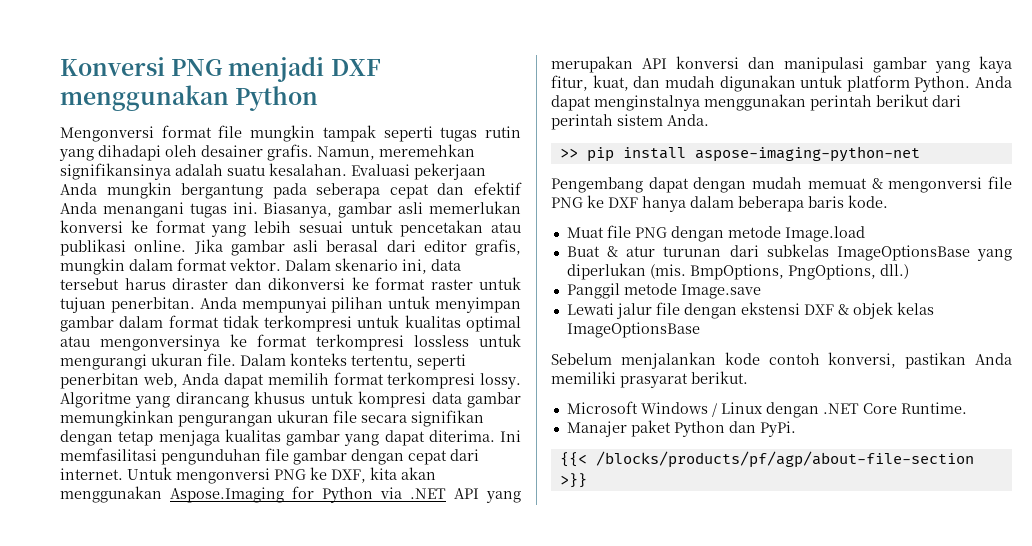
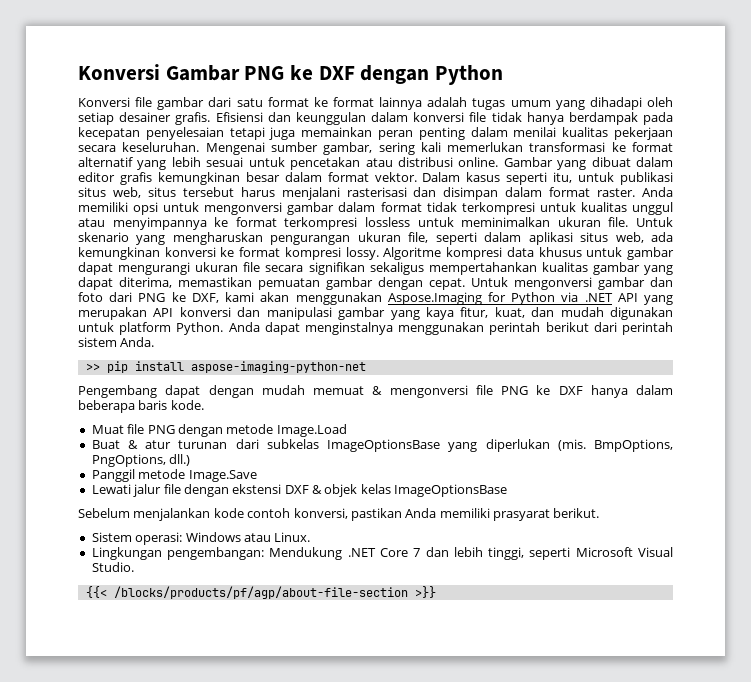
- Konversi PNG menjadi DXF menggunakan Python
- Mengonversi format file mungkin tampak seperti tugas rutin yang dihadapi oleh desainer grafis.
+ Konversi Gambar PNG ke DXF dengan Python
+ Konversi file gambar dari satu format ke format lainnya adalah tugas umum yang dihadapi oleh setiap desainer grafis.
- Namun, meremehkan signifikansinya adalah suatu kesalahan. Evaluasi pekerjaan Anda mungkin bergantung pada seberapa cepat dan efektif Anda menangani tugas ini. Biasanya, gambar asli memerlukan konversi ke format yang lebih sesuai untuk pencetakan atau publikasi online. Jika gambar asli berasal dari editor grafis, mungkin dalam format vektor. Dalam skenario ini, data tersebut harus diraster dan dikonversi ke format raster untuk tujuan penerbitan. Anda mempunyai pilihan untuk menyimpan gambar dalam format tidak terkompresi untuk kualitas optimal atau mengonversinya ke format terkompresi lossless untuk mengurangi ukuran file.
+ Efisiensi dan keunggulan dalam konversi file tidak hanya berdampak pada kecepatan penyelesaian tetapi juga memainkan peran penting dalam menilai kualitas pekerjaan secara keseluruhan. Mengenai sumber gambar, sering kali memerlukan transformasi ke format alternatif yang lebih sesuai untuk pencetakan atau distribusi online. Gambar yang dibuat dalam editor grafis kemungkinan besar dalam format vektor. Dalam kasus seperti itu, untuk publikasi situs web, situs tersebut harus menjalani rasterisasi dan disimpan dalam format raster. Anda memiliki opsi untuk mengonversi gambar dalam format tidak terkompresi untuk kualitas unggul atau menyimpannya ke format terkompresi lossless untuk meminimalkan ukuran file.
- Dalam konteks tertentu, seperti penerbitan web, Anda dapat memilih format terkompresi lossy. Algoritme yang dirancang khusus untuk kompresi data gambar memungkinkan pengurangan ukuran file secara signifikan dengan tetap menjaga kualitas gambar yang dapat diterima. Ini memfasilitasi pengunduhan file gambar dengan cepat dari internet. Untuk mengonversi PNG ke DXF, kita akan menggunakan Aspose.Imaging for Python via .NET API yang merupakan API konversi dan manipulasi gambar yang kaya fitur, kuat, dan mudah digunakan untuk platform Python.
+ Untuk skenario yang mengharuskan pengurangan ukuran file, seperti dalam aplikasi situs web, ada kemungkinan konversi ke format kompresi lossy. Algoritme kompresi data khusus untuk gambar dapat mengurangi ukuran file secara signifikan sekaligus mempertahankan kualitas gambar yang dapat diterima, memastikan pemuatan gambar dengan cepat. Untuk mengonversi gambar dan foto dari PNG ke DXF, kami akan menggunakan Aspose.Imaging for Python via .NET API yang merupakan API konversi dan manipulasi gambar yang kaya fitur, kuat, dan mudah digunakan untuk platform Python.
- Muat file PNG dengan metode Image.load
+ Muat file PNG dengan metode Image.Load
- Panggil metode Image.save
+ Panggil metode Image.Save
- Microsoft Windows / Linux dengan .NET Core Runtime.
- Manajer paket Python dan PyPi.
+ Sistem operasi: Windows atau Linux.
+ Lingkungan pengembangan: Mendukung .NET Core 7 dan lebih tinggi, seperti Microsoft Visual Studio.

